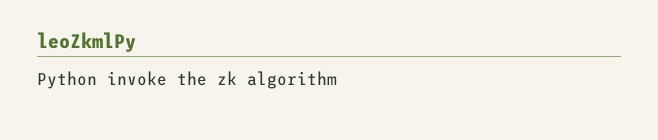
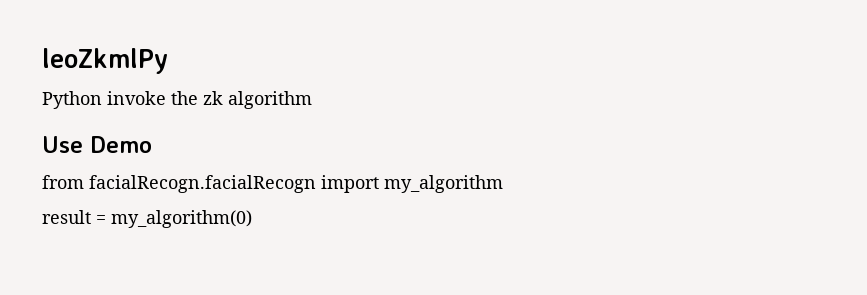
+ Use Demo
+ from facialRecogn.facialRecogn import my_algorithm
+ result = my_algorithm(0)

